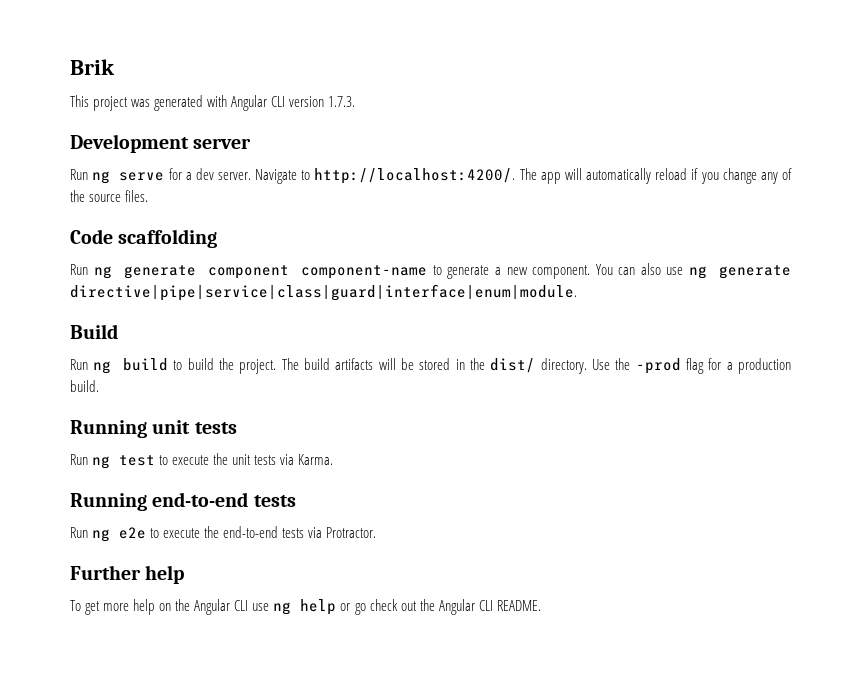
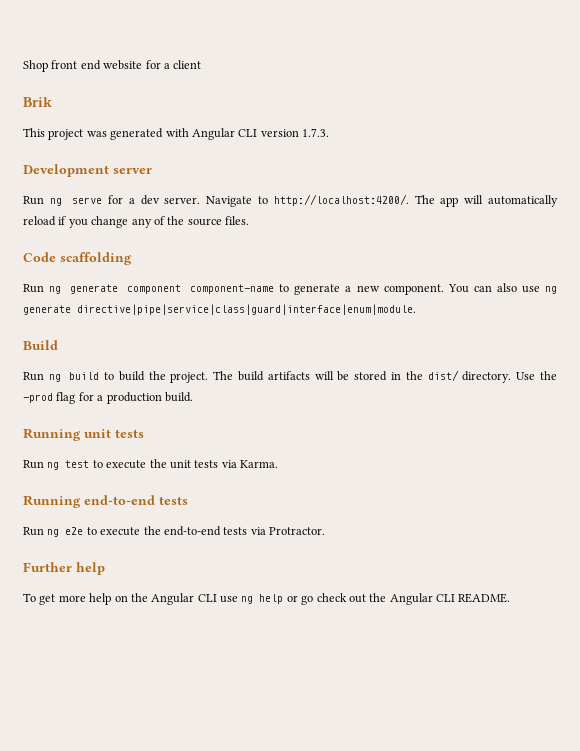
+ Shop front end website for a client

